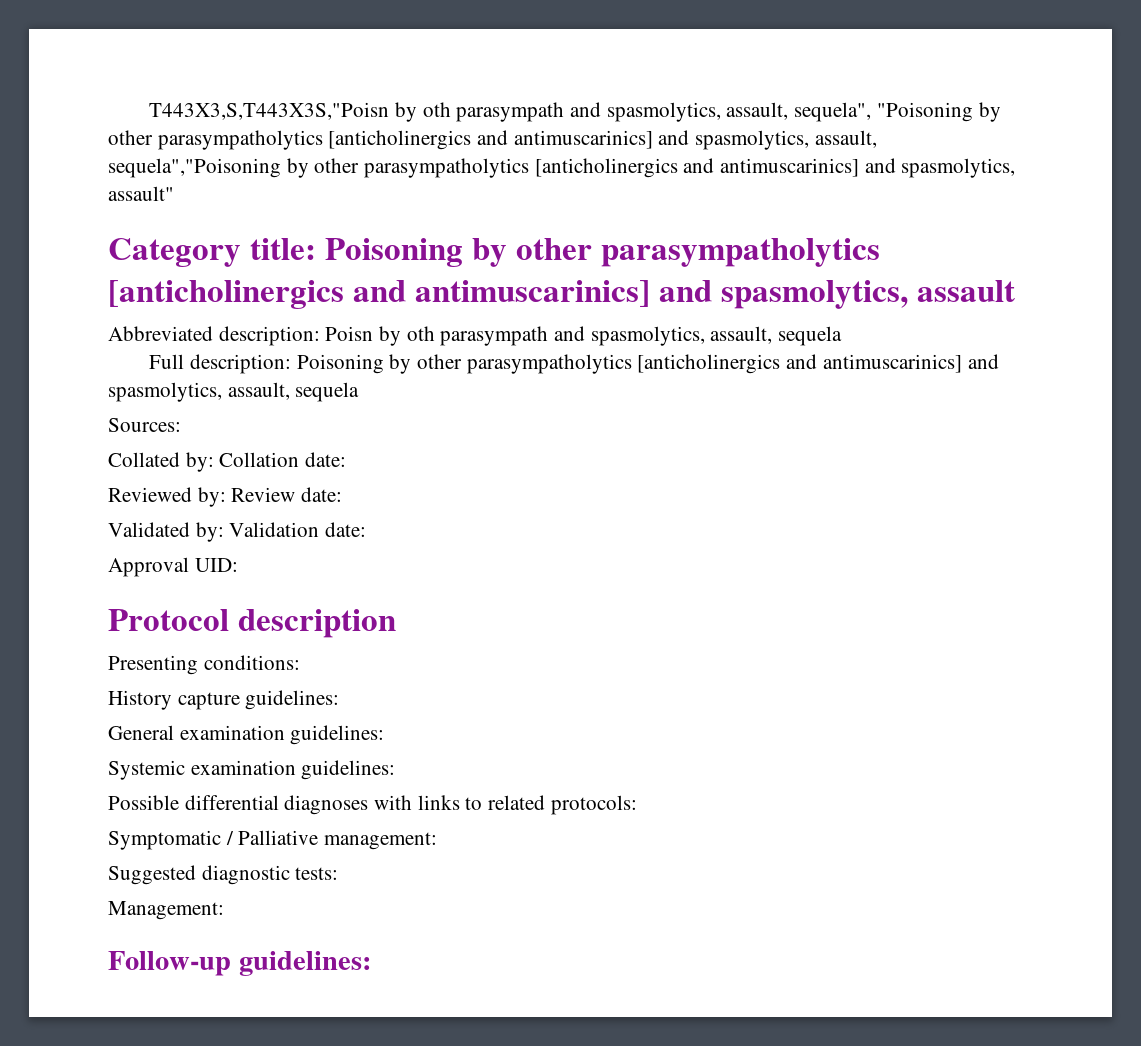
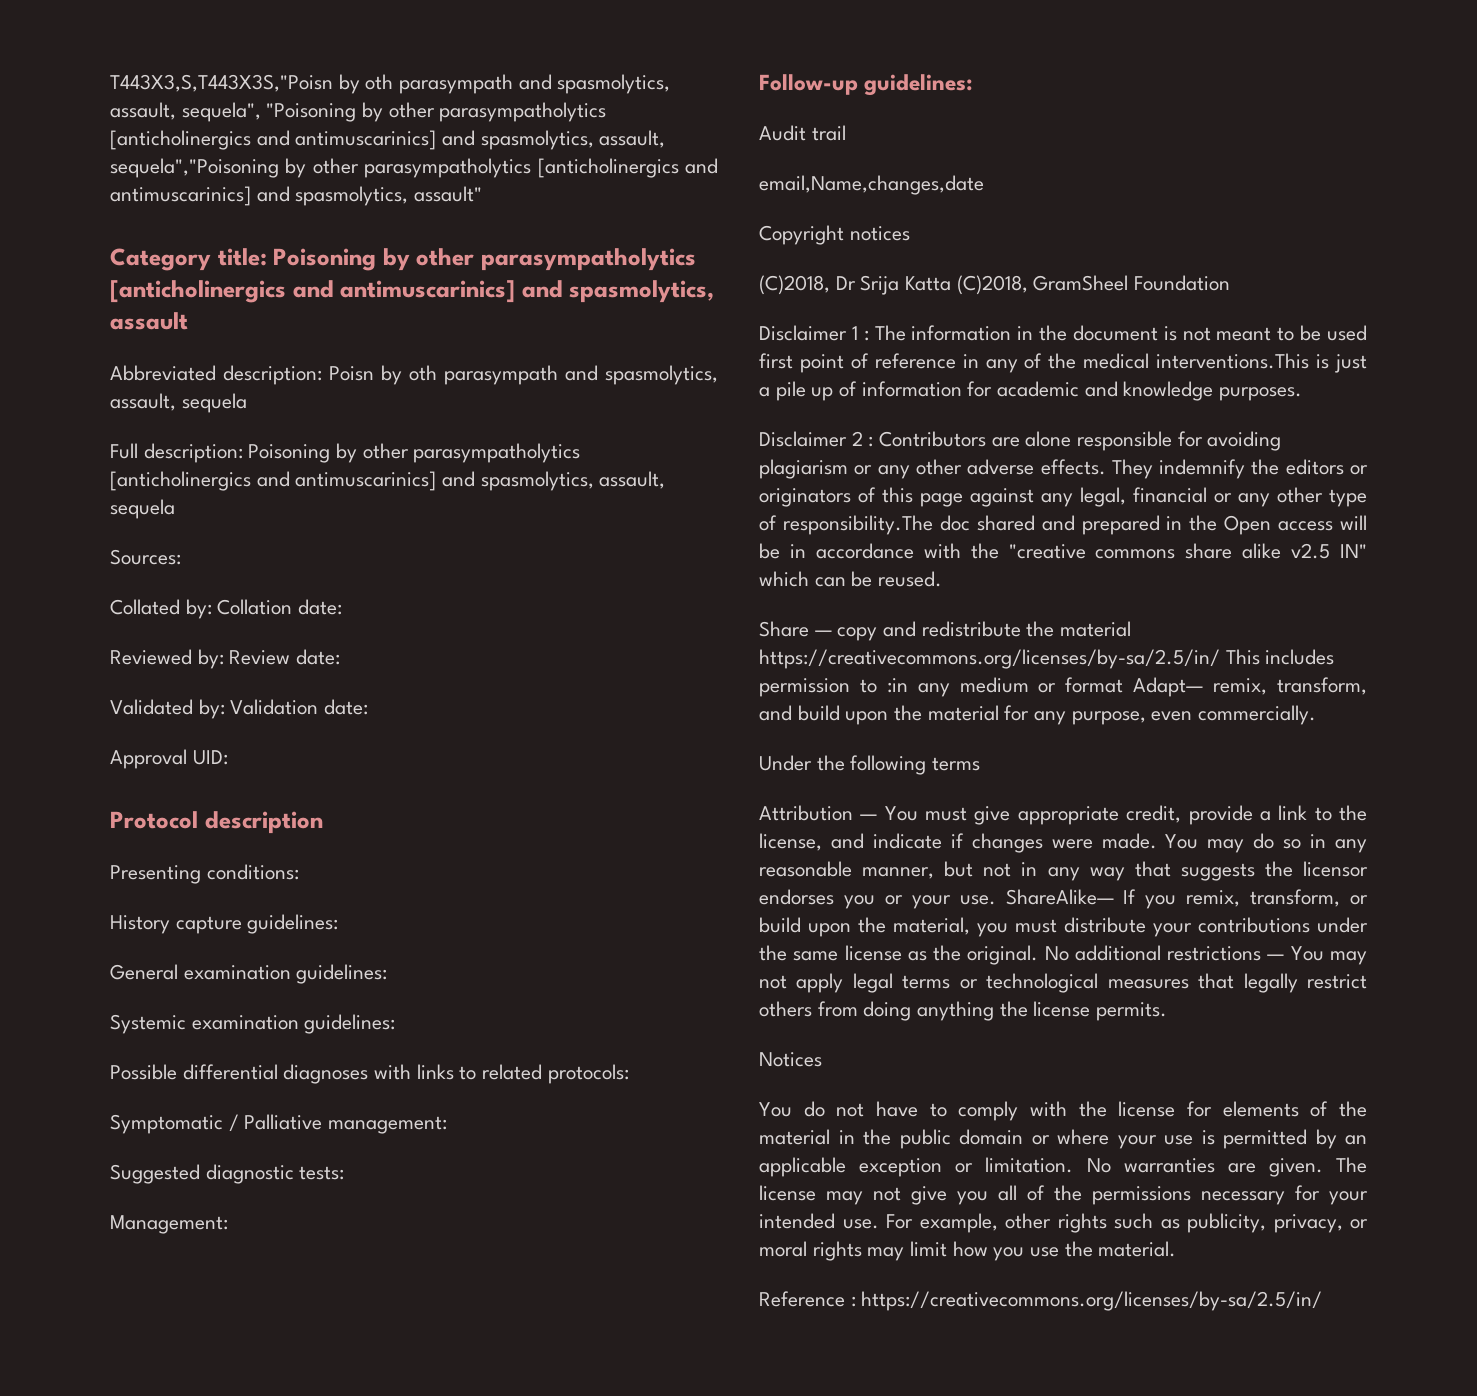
+ Audit trail
+ email,Name,changes,date
+ Copyright notices
+ (C)2018, Dr Srija Katta (C)2018, GramSheel Foundation
+ Disclaimer 1 : The information in the document is not meant to be used first point of reference in any of the medical interventions.This is just a pile up of information for academic and knowledge purposes.
+ Disclaimer 2 : Contributors are alone responsible for avoiding plagiarism or any other adverse effects. They indemnify the editors or originators of this page against any legal, financial or any other type of responsibility.The doc shared and prepared in the Open access will be in accordance with the "creative commons share alike v2.5 IN" which can be reused.
+ Share — copy and redistribute the material https://creativecommons.org/licenses/by-sa/2.5/in/ This includes permission to :in any medium or format Adapt— remix, transform, and build upon the material for any purpose, even commercially.
+ Under the following terms
+ Attribution — You must give appropriate credit, provide a link to the license, and indicate if changes were made. You may do so in any reasonable manner, but not in any way that suggests the licensor endorses you or your use. ShareAlike— If you remix, transform, or build upon the material, you must distribute your contributions under the same license as the original. No additional restrictions — You may not apply legal terms or technological measures that legally restrict others from doing anything the license permits.
+ Notices
+ You do not have to comply with the license for elements of the material in the public domain or where your use is permitted by an applicable exception or limitation. No warranties are given. The license may not give you all of the permissions necessary for your intended use. For example, other rights such as publicity, privacy, or moral rights may limit how you use the material.
+ Reference : https://creativecommons.org/licenses/by-sa/2.5/in/

